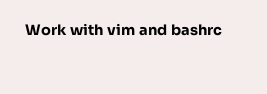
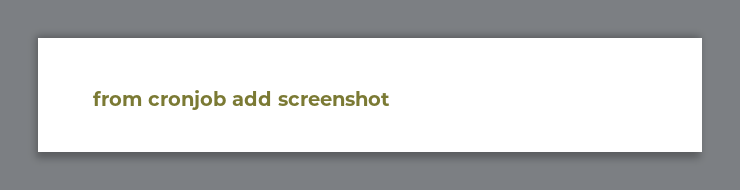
- Work with vim and bashrc
+ from cronjob add screenshot

